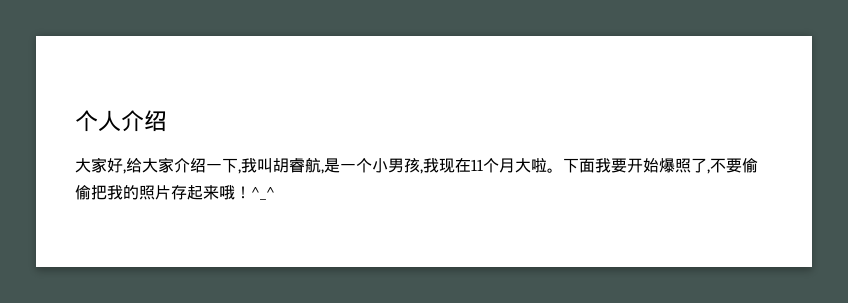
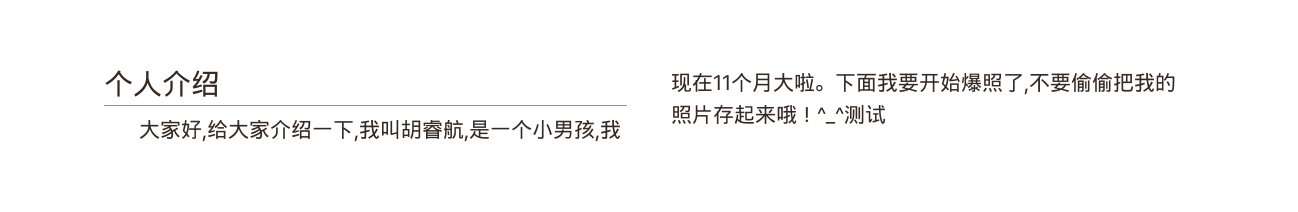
- ^_^
+ ^_^测试

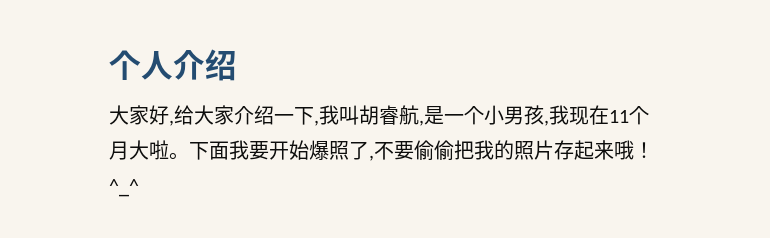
- ^_^测试
+ ^_^

